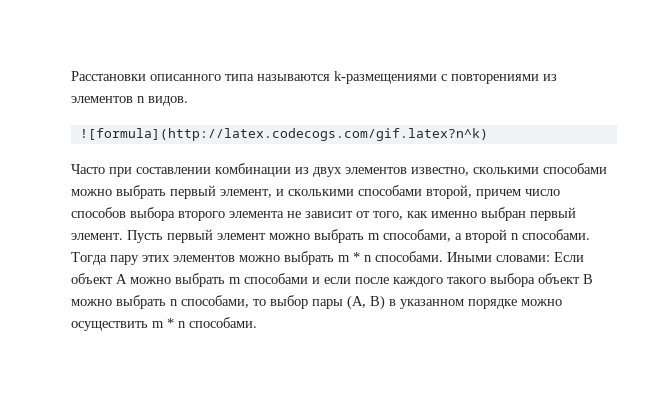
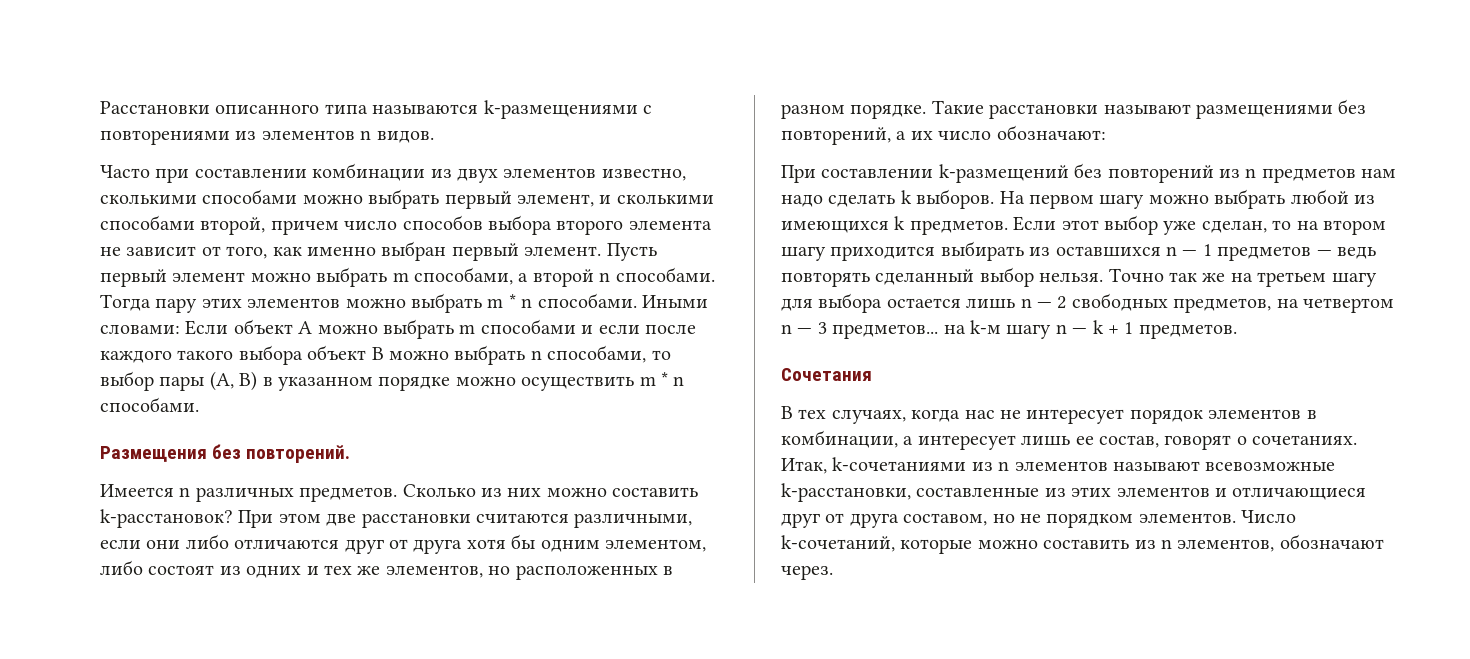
- ![formula](http://latex.codecogs.com/gif.latex?n^k)
+ Размещения без повторений.
+ Имеется n различных предметов. Сколько из них можно составить k-расстановок? При этом две расстановки считаются различными, если они либо отличаются друг от друга хотя бы одним элементом, либо состоят из одних и тех же элементов, но расположенных в разном порядке. Такие расстановки называют размещениями без повторений, а их число обозначают:
+ При составлении k-размещений без повторений из n предметов нам надо сделать k выборов. На первом шагу можно выбрать любой из имеющихся k предметов. Если этот выбор уже сделан, то на втором шагу приходится выбирать из оставшихся n — 1 предметов — ведь повторять сделанный выбор нельзя. Точно так же на третьем шагу для выбора остается лишь n — 2 свободных предметов, на четвертом n — 3 предметов... на k-м шагу n — k + 1 предметов.
+ Сочетания
+ В тех случаях, когда нас не интересует порядок элементов в комбинации, а интересует лишь ее состав, говорят о сочетаниях. Итак, k-сочетаниями из n элементов называют всевозможные k-расстановки, составленные из этих элементов и отличающиеся друг от друга составом, но не порядком элементов. Число k-сочетаний, которые можно составить из n элементов, обозначают через.

